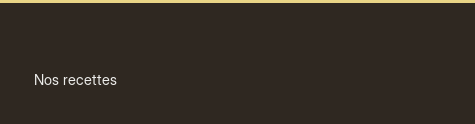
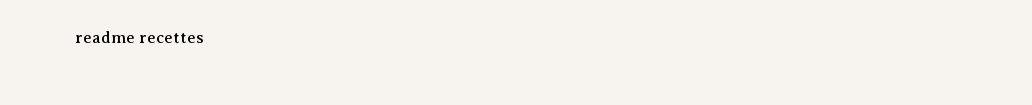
- Nos recettes
+ readme recettes

